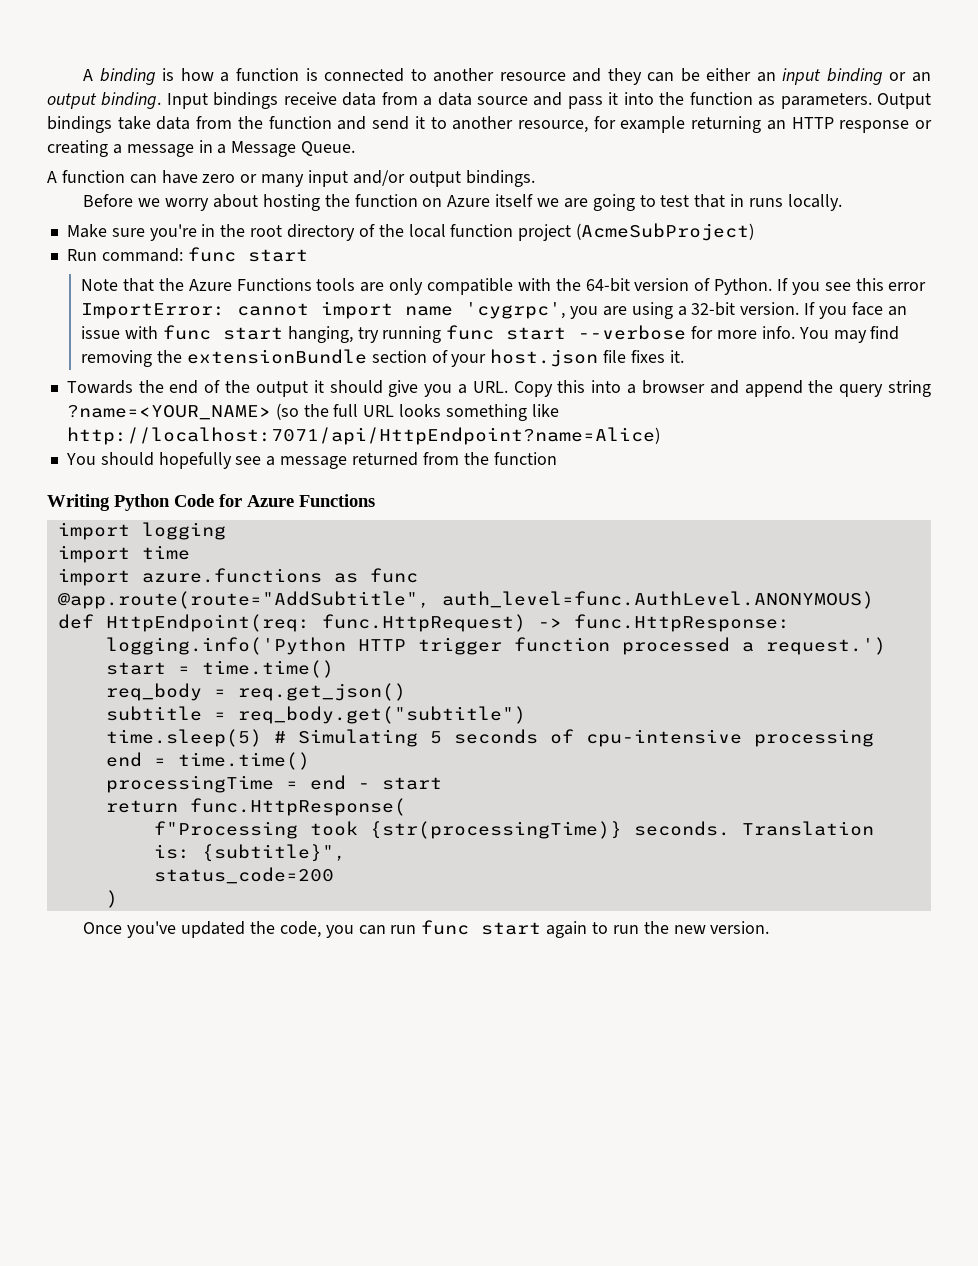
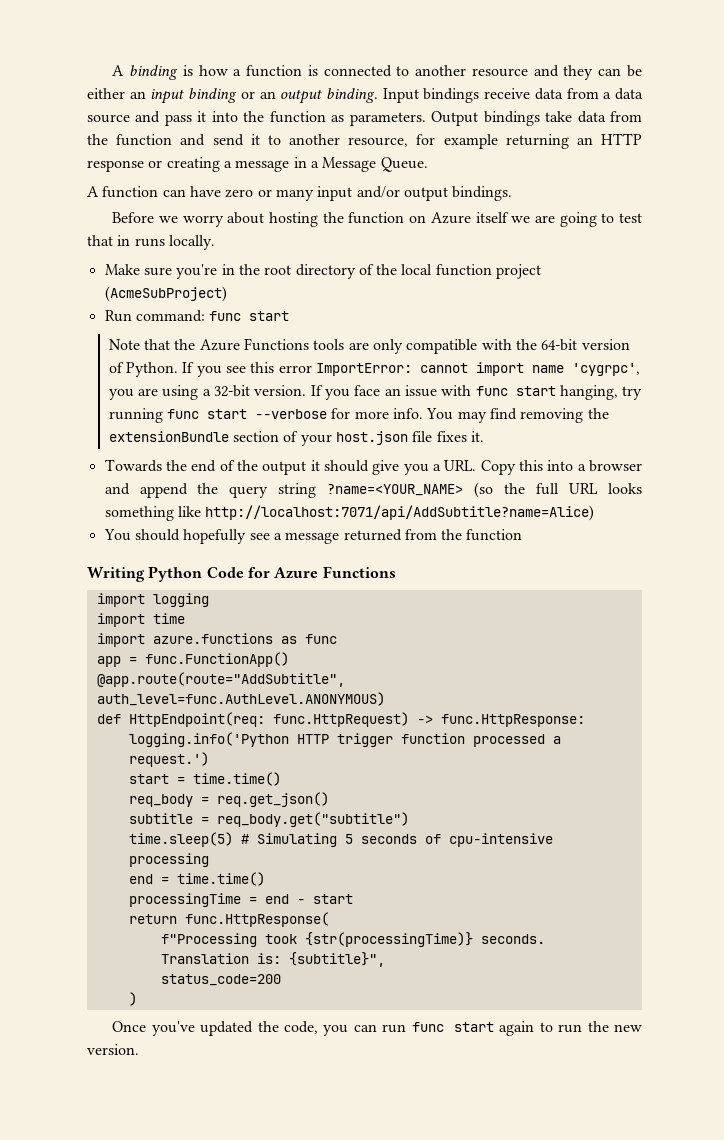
- Towards the end of the output it should give you a URL. Copy this into a browser and append the query string ?name=<YOUR_NAME> (so the full URL looks something like http://localhost:7071/api/HttpEndpoint?name=Alice)
+ Towards the end of the output it should give you a URL. Copy this into a browser and append the query string ?name=<YOUR_NAME> (so the full URL looks something like http://localhost:7071/api/AddSubtitle?name=Alice)
+ app = func.FunctionApp()

